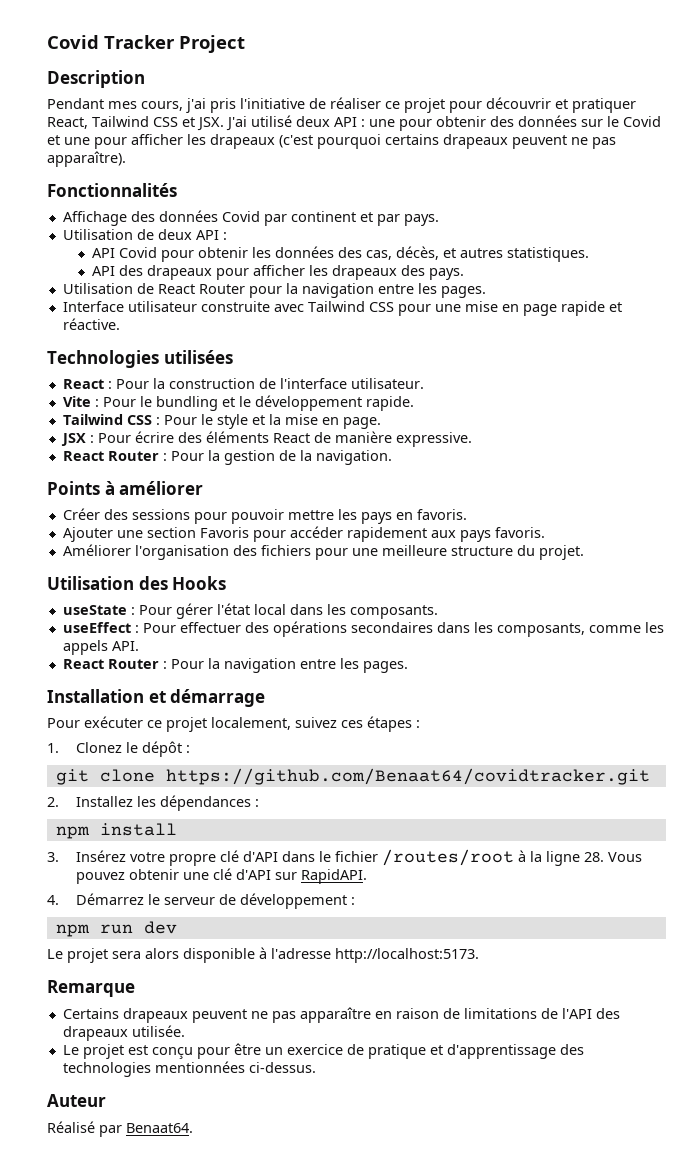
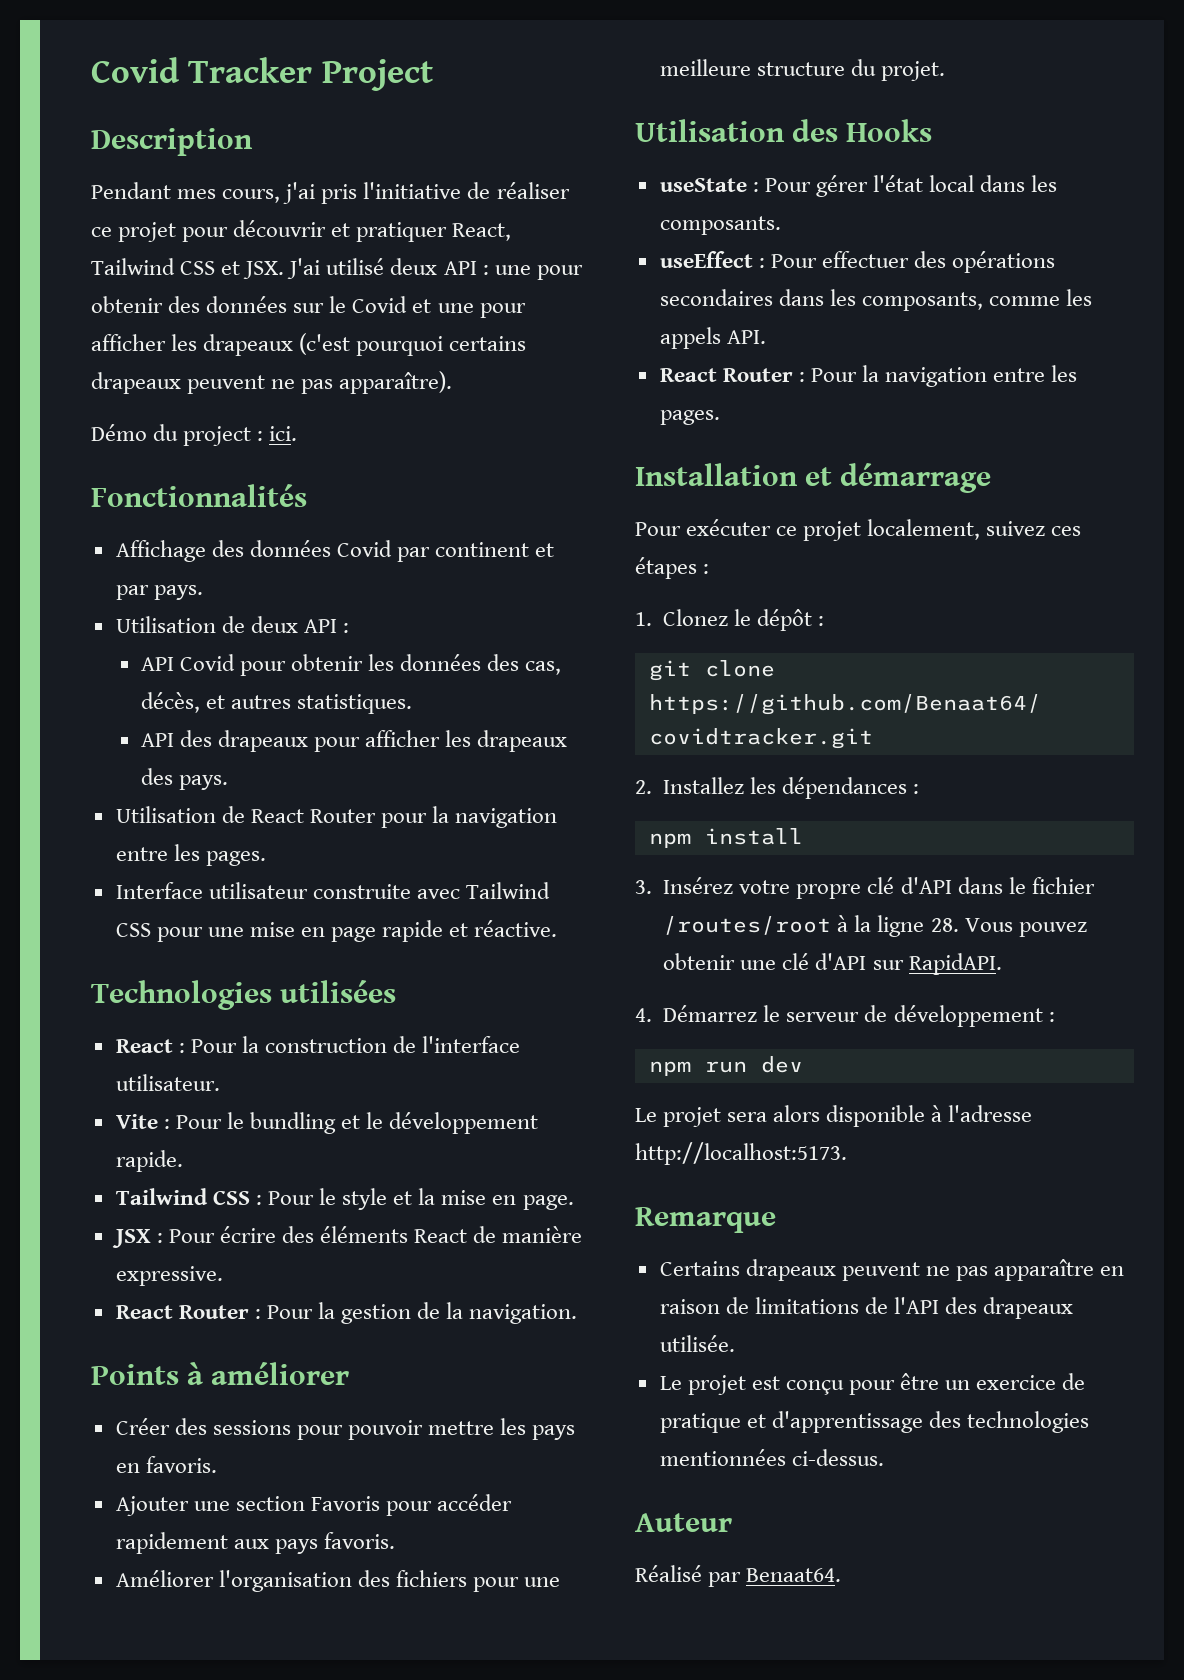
+ Démo du project : ici.

